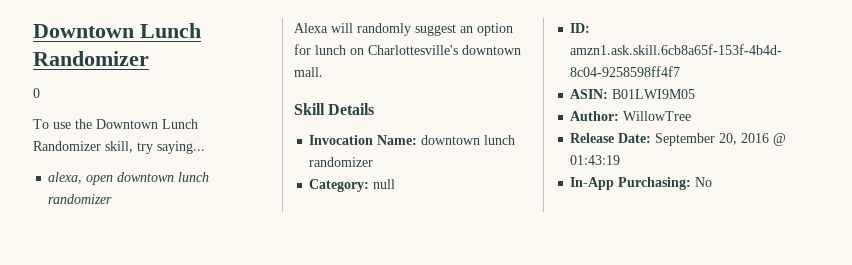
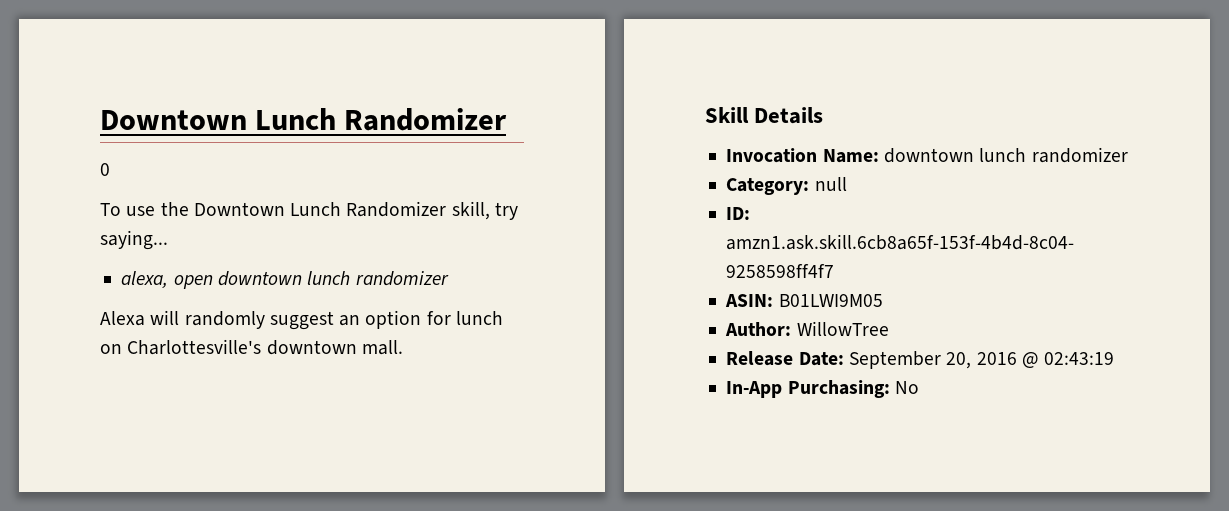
- Release Date: September 20, 2016 @ 01:43:19
+ Release Date: September 20, 2016 @ 02:43:19

